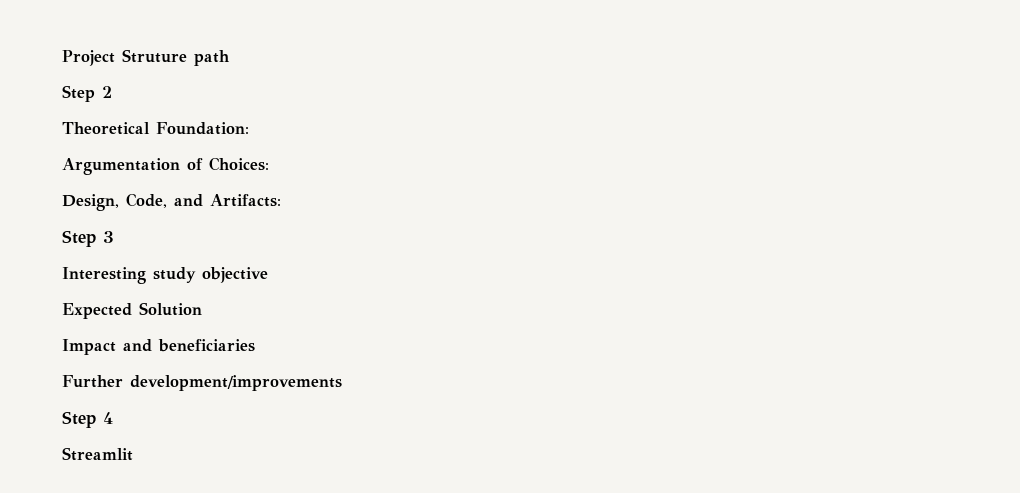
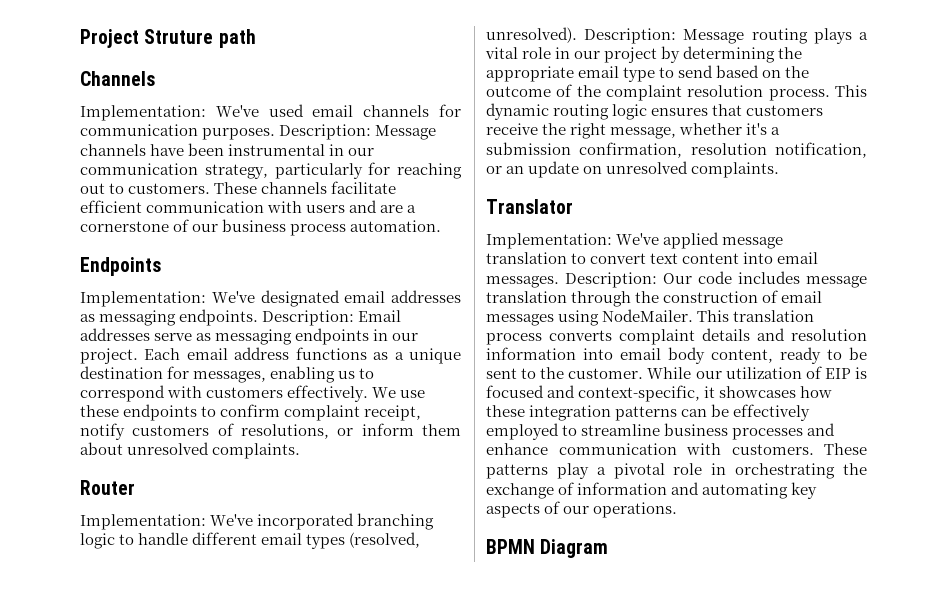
- Step 2
- Theoretical Foundation:
- Argumentation of Choices:
- Design, Code, and Artifacts:
- Step 3
- Interesting study objective
- Expected Solution
- Impact and beneficiaries
- Further development/improvements
- Step 4
- Streamlit
+ Channels
+ Implementation: We've used email channels for communication purposes. Description: Message channels have been instrumental in our communication strategy, particularly for reaching out to customers. These channels facilitate efficient communication with users and are a cornerstone of our business process automation.
+ Endpoints
+ Implementation: We've designated email addresses as messaging endpoints. Description: Email addresses serve as messaging endpoints in our project. Each email address functions as a unique destination for messages, enabling us to correspond with customers effectively. We use these endpoints to confirm complaint receipt, notify customers of resolutions, or inform them about unresolved complaints.
+ Router
+ Implementation: We've incorporated branching logic to handle different email types (resolved, unresolved). Description: Message routing plays a vital role in our project by determining the appropriate email type to send based on the outcome of the complaint resolution process. This dynamic routing logic ensures that customers receive the right message, whether it's a submission confirmation, resolution notification, or an update on unresolved complaints.
+ Translator
+ Implementation: We've applied message translation to convert text content into email messages. Description: Our code includes message translation through the construction of email messages using NodeMailer. This translation process converts complaint details and resolution information into email body content, ready to be sent to the customer. While our utilization of EIP is focused and context-specific, it showcases how these integration patterns can be effectively employed to streamline business processes and enhance communication with customers. These patterns play a pivotal role in orchestrating the exchange of information and automating key aspects of our operations.
+ BPMN Diagram

